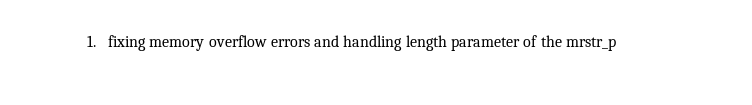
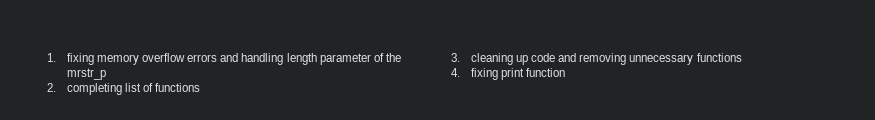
+ 2. completing list of functions
+ 3. cleaning up code and removing unnecessary functions
+ 4. fixing print function

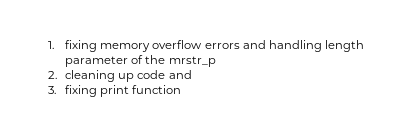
- 2. completing list of functions
- 3. cleaning up code and removing unnecessary functions
- 4. fixing print function
+ 2. cleaning up code and
+ 3. fixing print function

